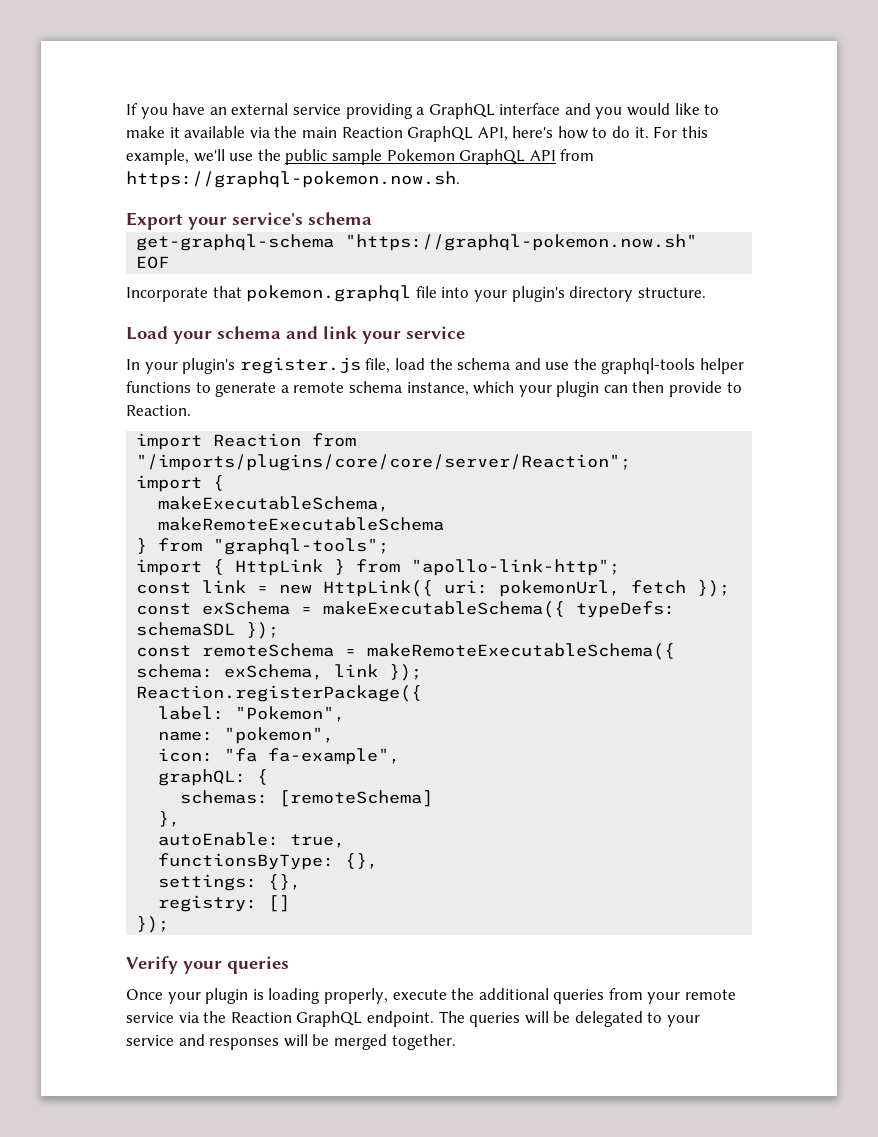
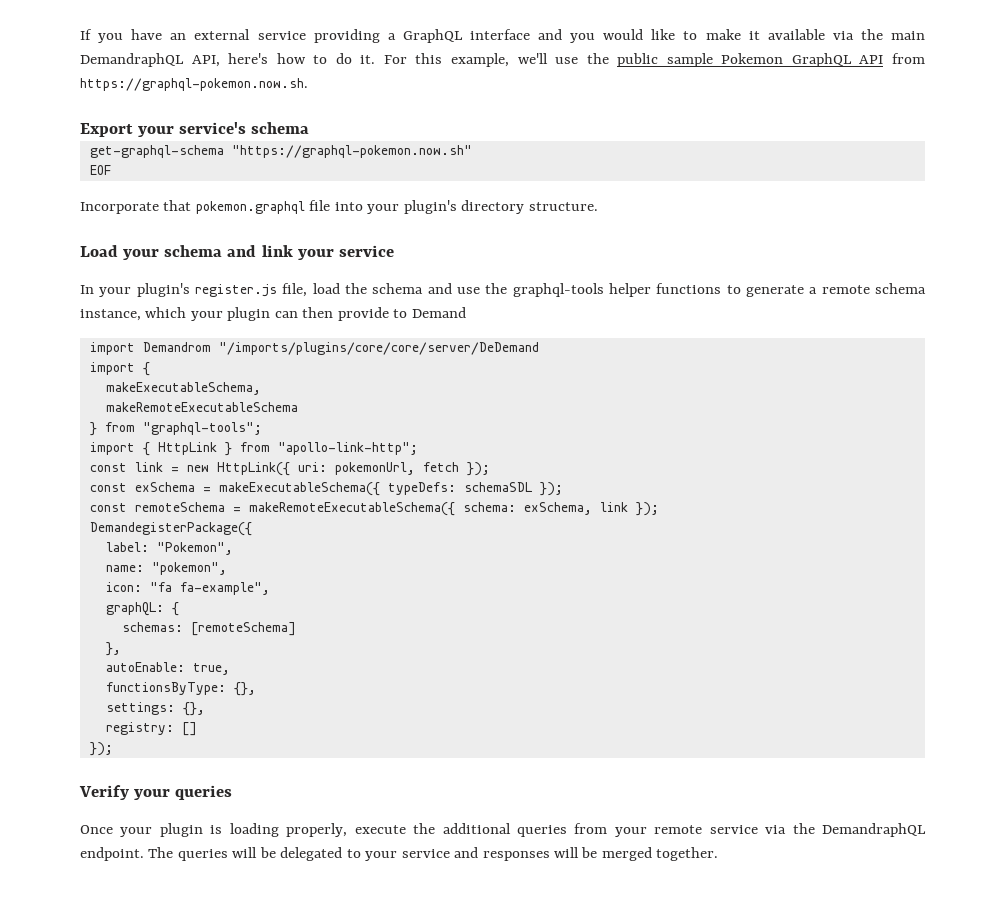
- If you have an external service providing a GraphQL interface and you would like to make it available via the main Reaction GraphQL API, here's how to do it.
+ If you have an external service providing a GraphQL interface and you would like to make it available via the main DemandraphQL API, here's how to do it.
- In your plugin's register.js file, load the schema and use the graphql-tools helper functions to generate a remote schema instance, which your plugin can then provide to Reaction.
- import Reaction from "/imports/plugins/core/core/server/Reaction";
+ In your plugin's register.js file, load the schema and use the graphql-tools helper functions to generate a remote schema instance, which your plugin can then provide to Demand
+ import Demandrom "/imports/plugins/core/core/server/DeDemand
- Reaction.registerPackage({
+ DemandegisterPackage({
- Once your plugin is loading properly, execute the additional queries from your remote service via the Reaction GraphQL endpoint.
+ Once your plugin is loading properly, execute the additional queries from your remote service via the DemandraphQL endpoint.

